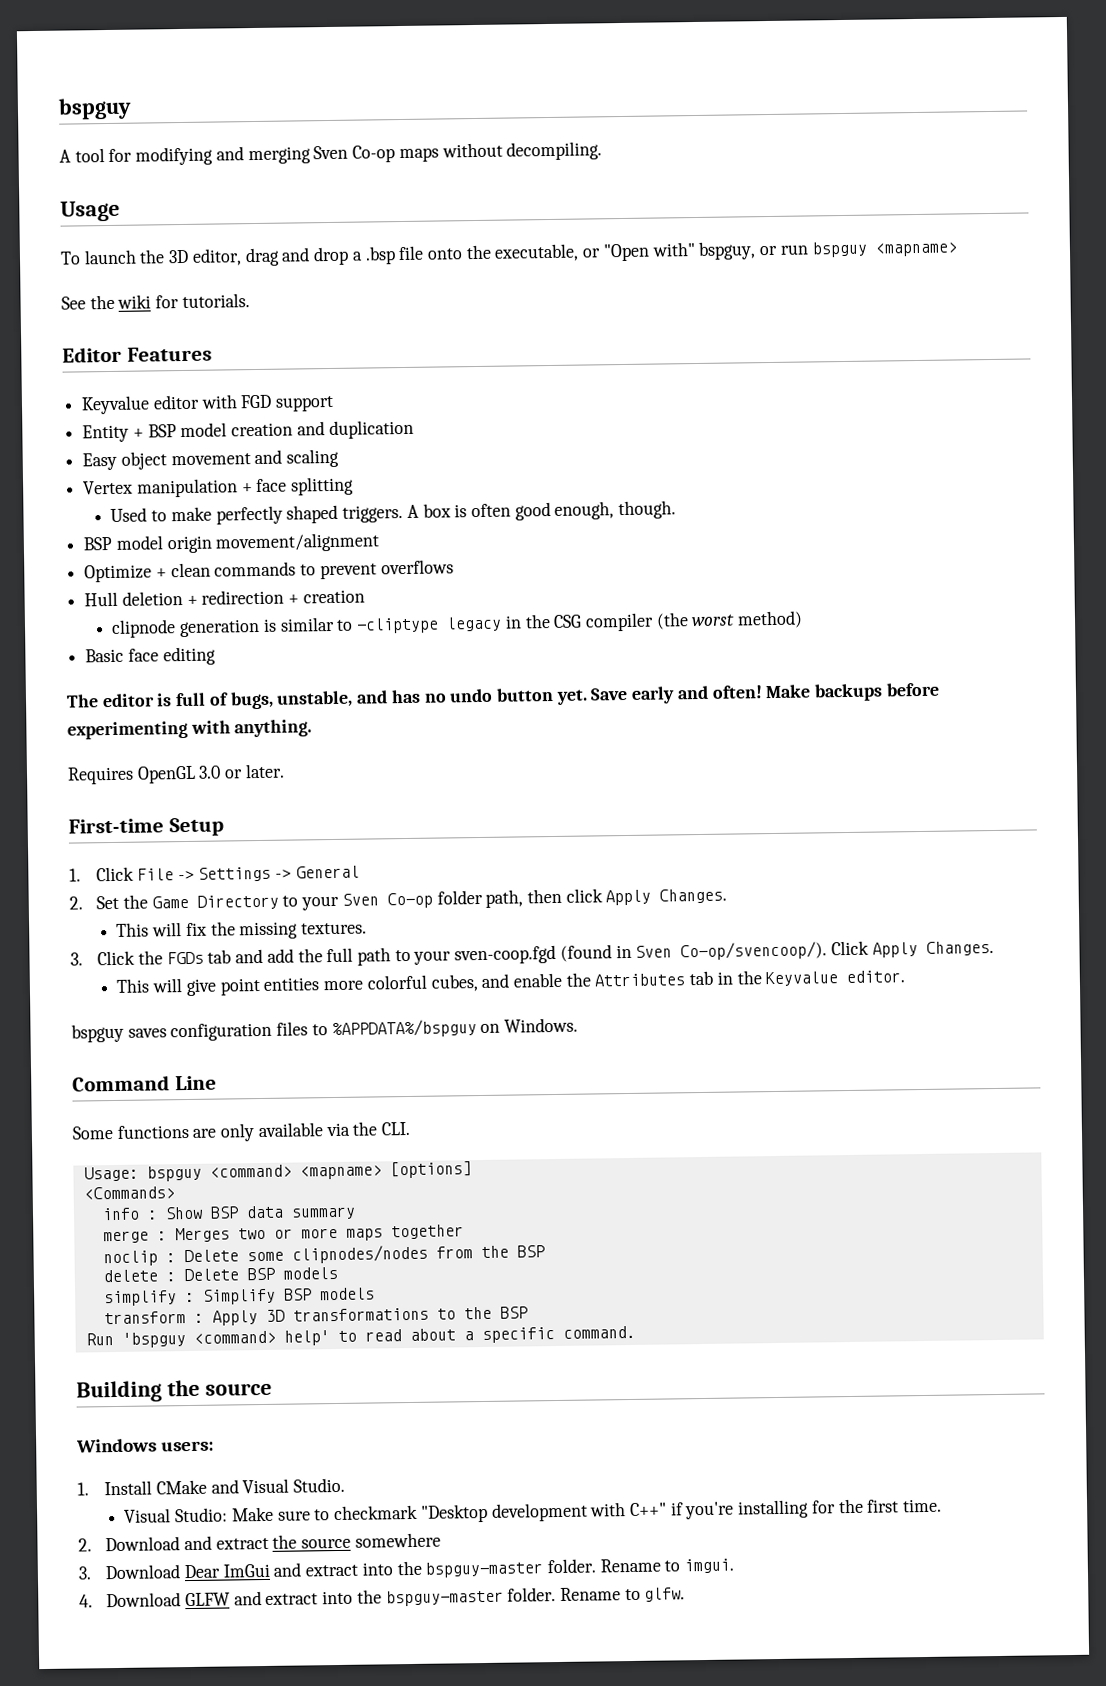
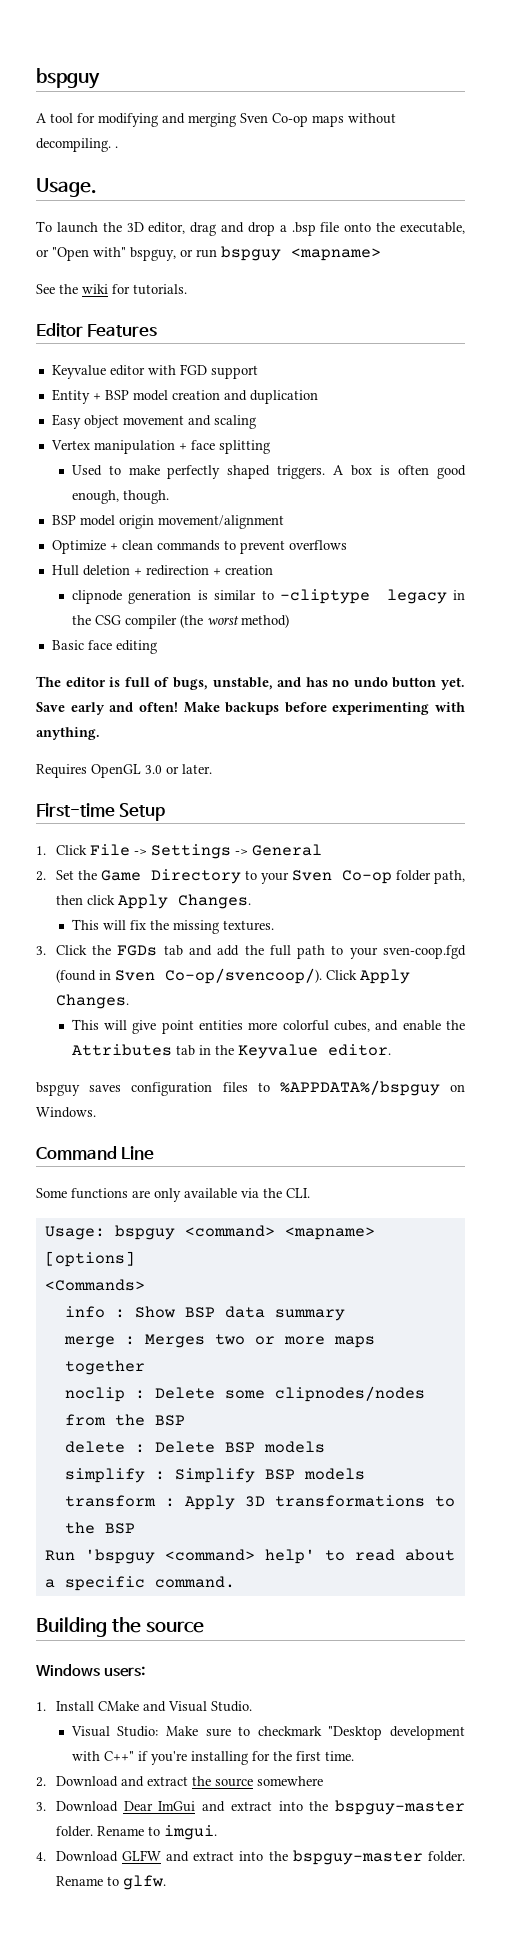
- A tool for modifying and merging Sven Co-op maps without decompiling.
- Usage
+ A tool for modifying and merging Sven Co-op maps without decompiling. .
+ Usage.

